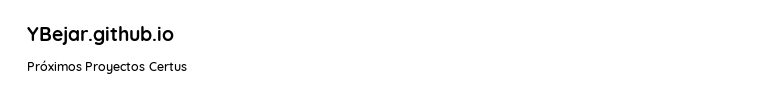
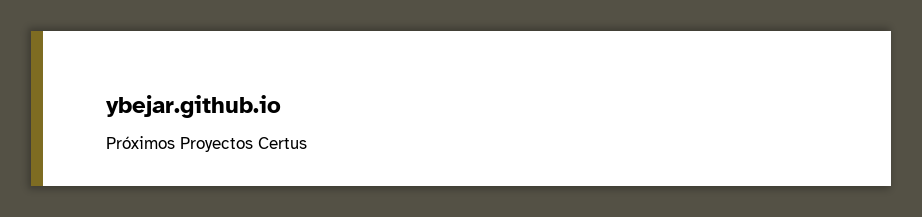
- YBejar.github.io
+ ybejar.github.io

